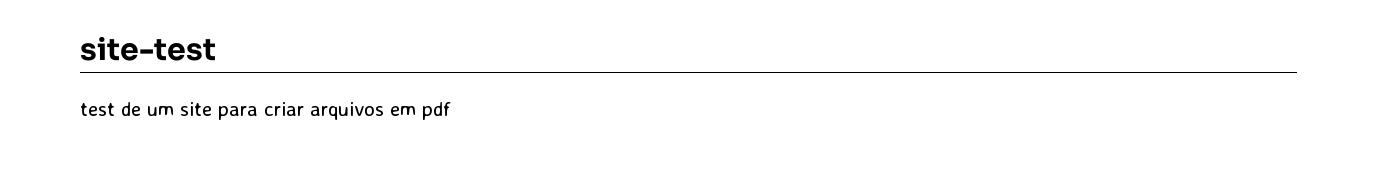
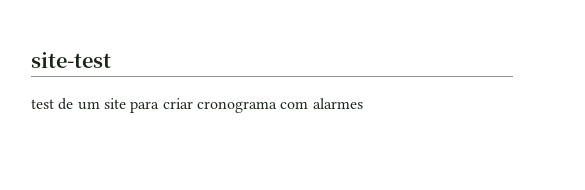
- test de um site para criar arquivos em pdf
+ test de um site para criar cronograma com alarmes

